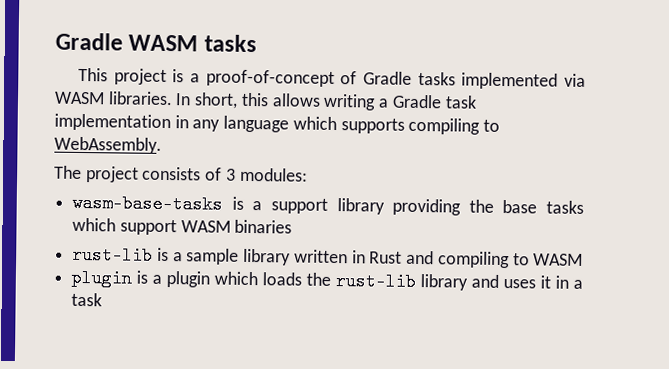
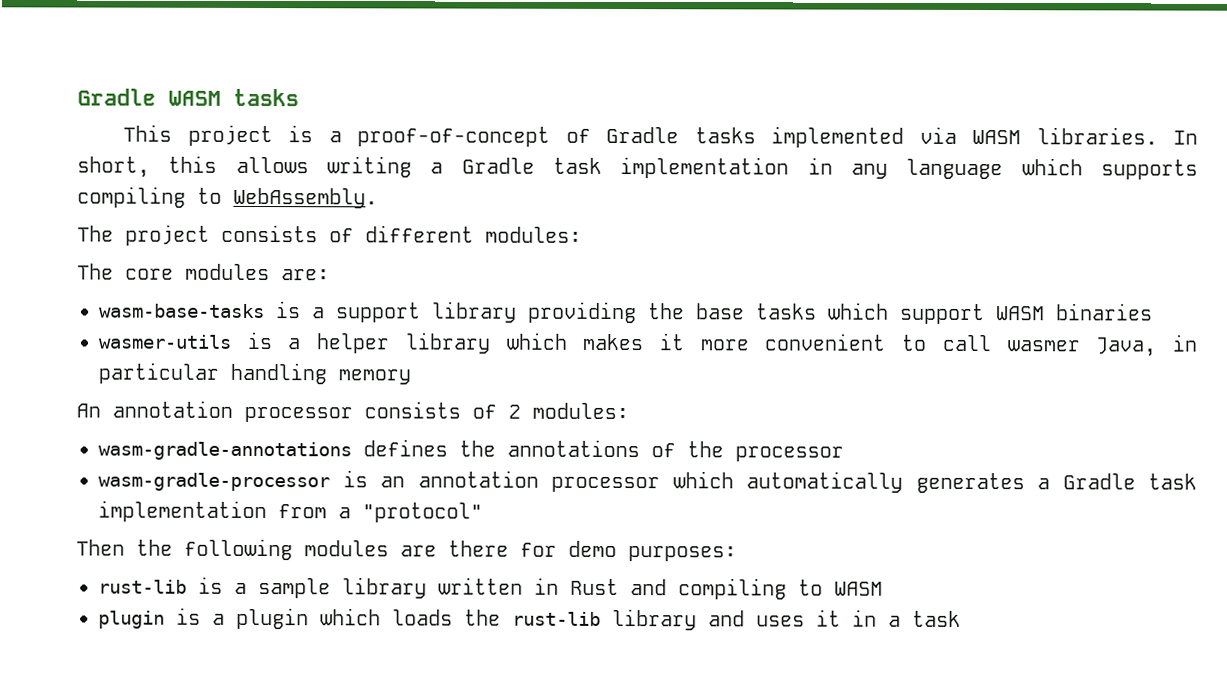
- The project consists of 3 modules:
+ The project consists of different modules:
+ The core modules are:
+ wasmer-utils is a helper library which makes it more convenient to call wasmer Java, in particular handling memory
+ An annotation processor consists of 2 modules:
+ wasm-gradle-annotations defines the annotations of the processor
+ wasm-gradle-processor is an annotation processor which automatically generates a Gradle task implementation from a "protocol"
+ Then the following modules are there for demo purposes:

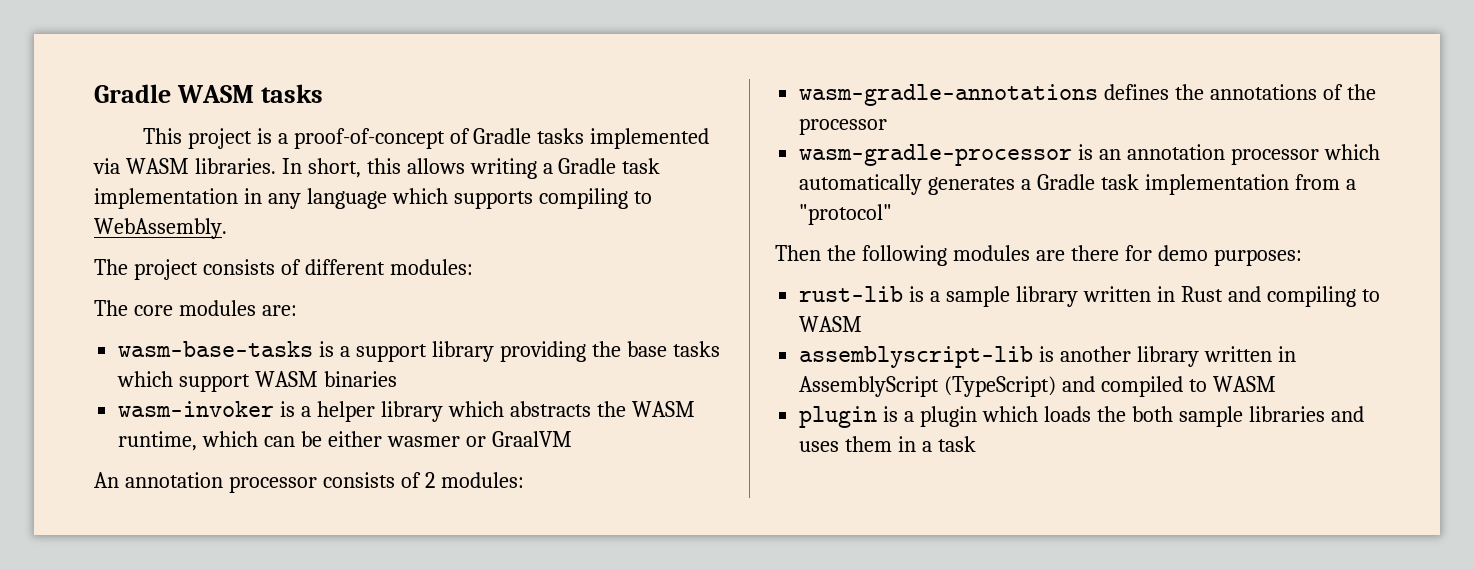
- wasmer-utils is a helper library which makes it more convenient to call wasmer Java, in particular handling memory
+ wasm-invoker is a helper library which abstracts the WASM runtime, which can be either wasmer or GraalVM
+ assemblyscript-lib is another library written in AssemblyScript (TypeScript) and compiled to WASM
- plugin is a plugin which loads the rust-lib library and uses it in a task
+ plugin is a plugin which loads the both sample libraries and uses them in a task

